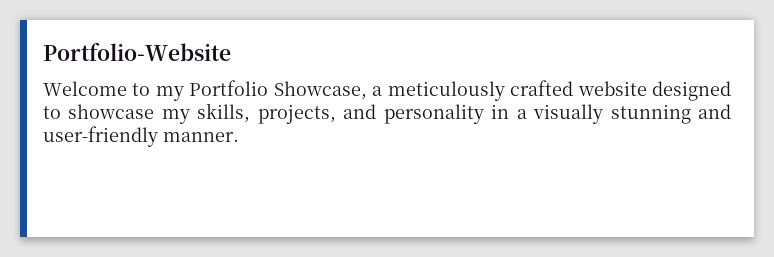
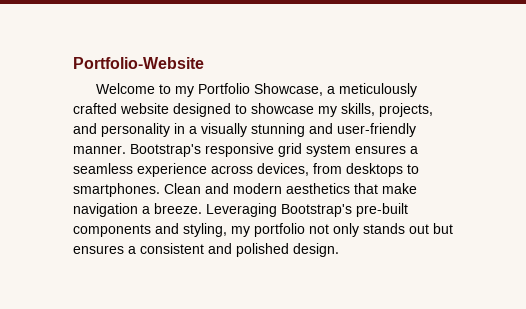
+ Bootstrap's responsive grid system ensures a seamless experience across devices, from desktops to smartphones. Clean and modern aesthetics that make navigation a breeze. Leveraging Bootstrap's pre-built components and styling, my portfolio not only stands out but ensures a consistent and polished design.

